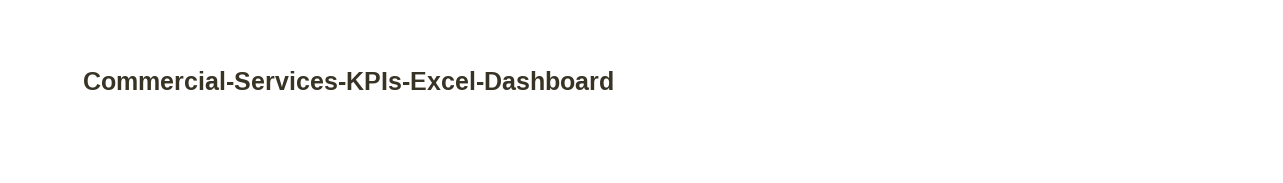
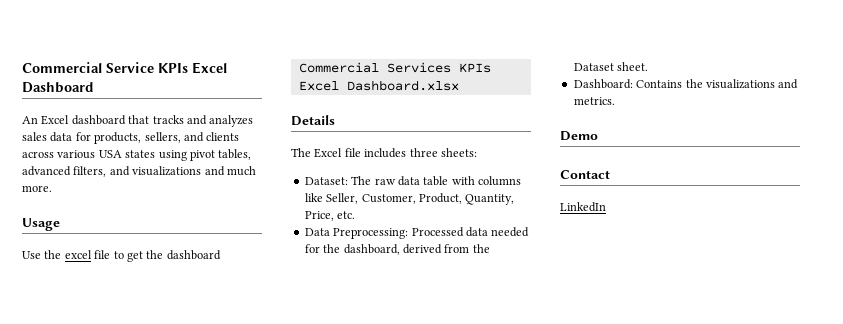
- Commercial-Services-KPIs-Excel-Dashboard
+ Commercial Service KPIs Excel Dashboard
+ An Excel dashboard that tracks and analyzes sales data for products, sellers, and clients across various USA states using pivot tables, advanced filters, and visualizations and much more.
+ Usage
+ Use the excel file to get the dashboard
+ Commercial Services KPIs Excel Dashboard.xlsx
+ Details
+ The Excel file includes three sheets:
+ Dataset: The raw data table with columns like Seller, Customer, Product, Quantity, Price, etc.
+ Data Preprocessing: Processed data needed for the dashboard, derived from the Dataset sheet.
+ Dashboard: Contains the visualizations and metrics.
+ Demo
+ Contact
+ LinkedIn

